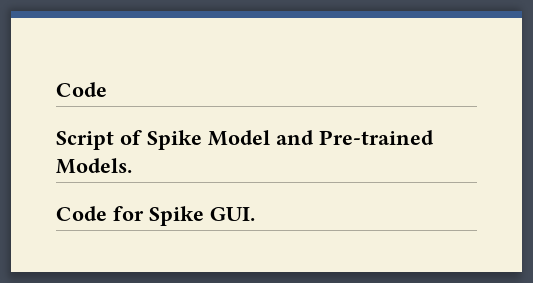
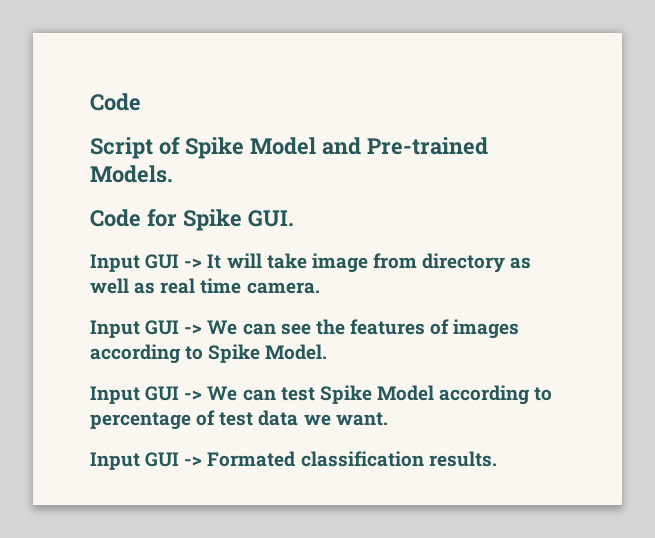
+ Input GUI -> It will take image from directory as well as real time camera.
+ Input GUI -> We can see the features of images according to Spike Model.
+ Input GUI -> We can test Spike Model according to percentage of test data we want.
+ Input GUI -> Formated classification results.

